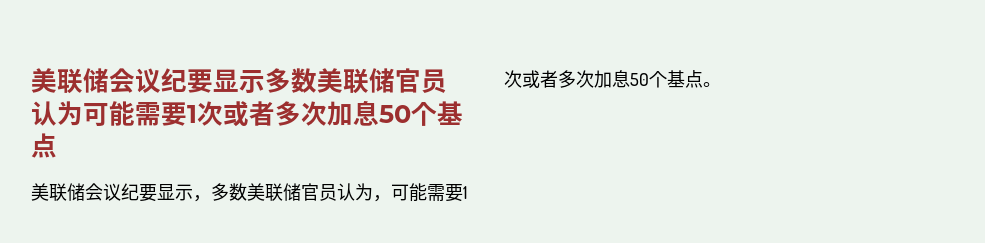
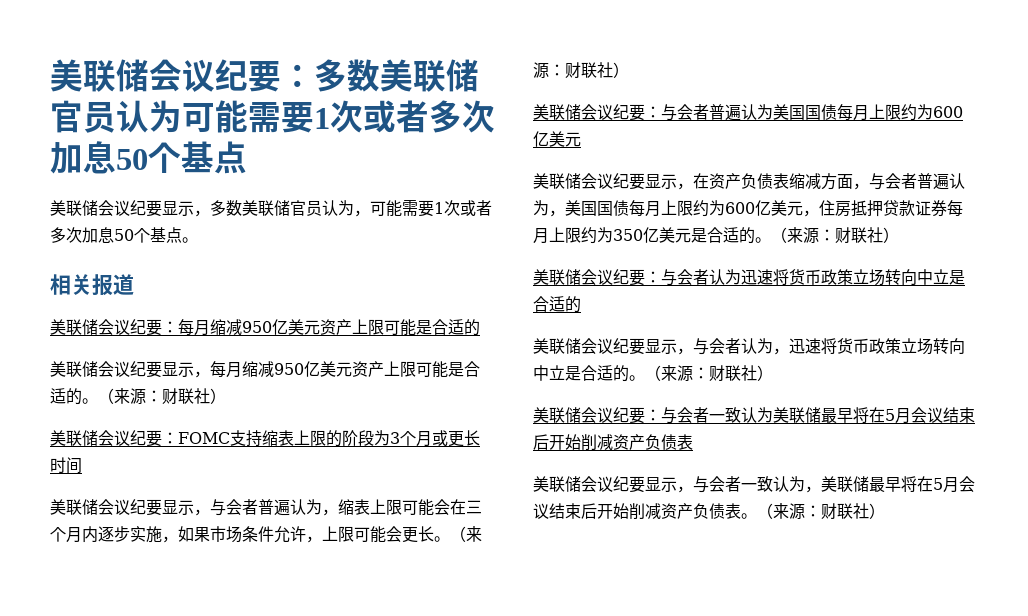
- 美联储会议纪要显示多数美联储官员认为可能需要1次或者多次加息50个基点
+ 美联储会议纪要：多数美联储官员认为可能需要1次或者多次加息50个基点
+ 相关报道
+ 美联储会议纪要：每月缩减950亿美元资产上限可能是合适的
+ 美联储会议纪要显示，每月缩减950亿美元资产上限可能是合适的。（来源：财联社）
+ 美联储会议纪要：FOMC支持缩表上限的阶段为3个月或更长时间
+ 美联储会议纪要显示，与会者普遍认为，缩表上限可能会在三个月内逐步实施，如果市场条件允许，上限可能会更长。（来源：财联社）
+ 美联储会议纪要：与会者普遍认为美国国债每月上限约为600亿美元
+ 美联储会议纪要显示，在资产负债表缩减方面，与会者普遍认为，美国国债每月上限约为600亿美元，住房抵押贷款证券每月上限约为350亿美元是合适的。（来源：财联社）
+ 美联储会议纪要：与会者认为迅速将货币政策立场转向中立是合适的
+ 美联储会议纪要显示，与会者认为，迅速将货币政策立场转向中立是合适的。（来源：财联社）
+ 美联储会议纪要：与会者一致认为美联储最早将在5月会议结束后开始削减资产负债表
+ 美联储会议纪要显示，与会者一致认为，美联储最早将在5月会议结束后开始削减资产负债表。（来源：财联社）

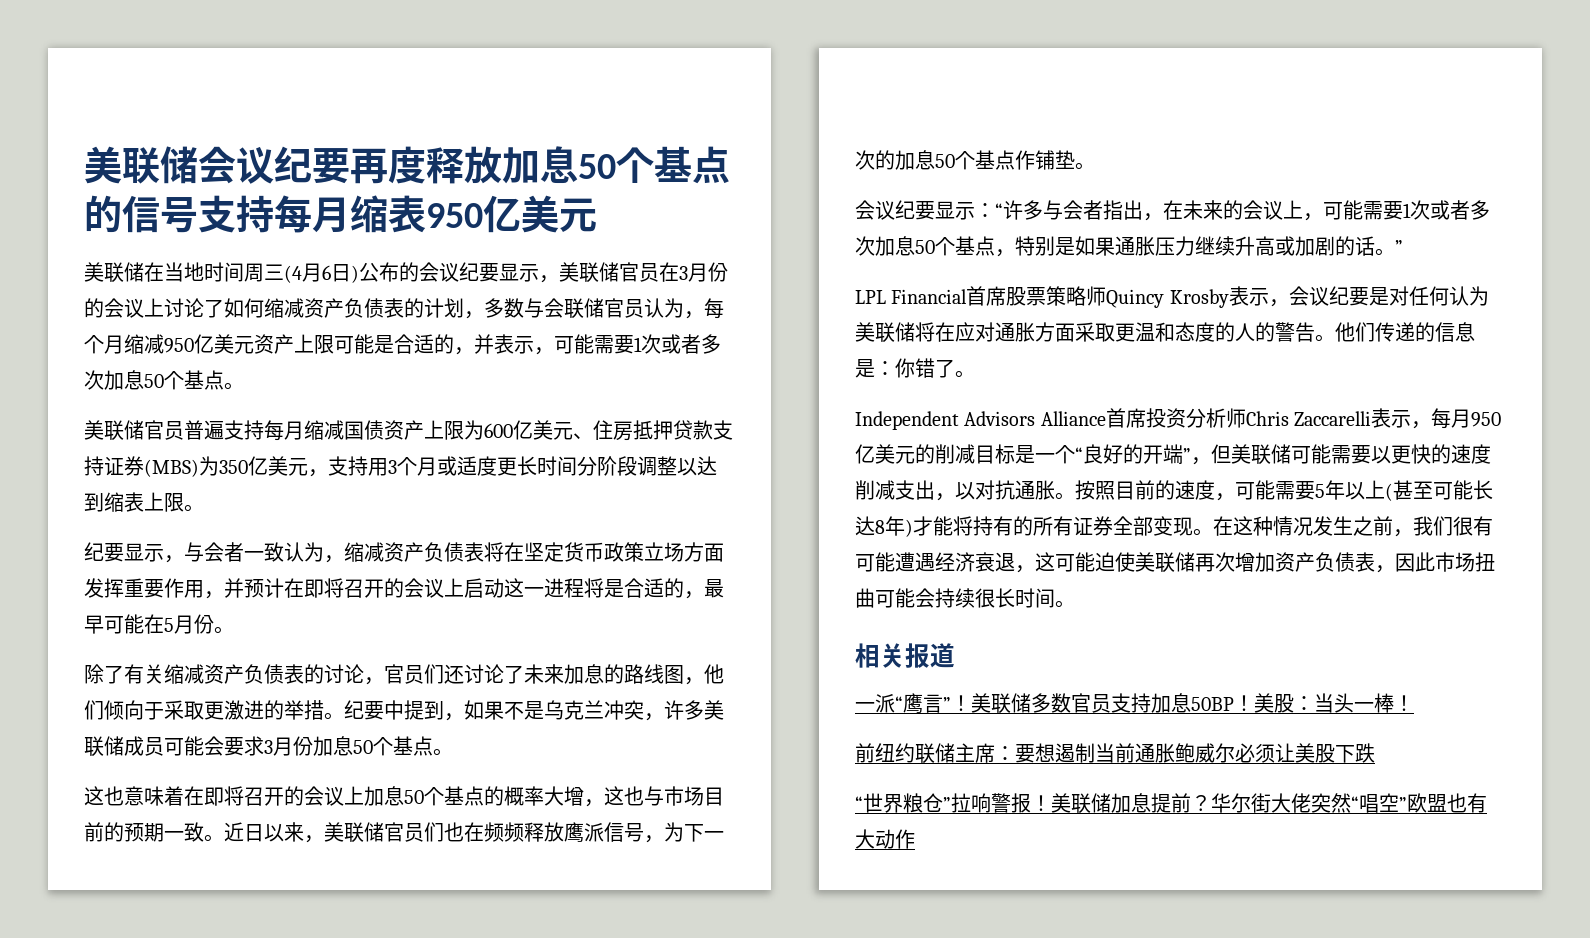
- 美联储会议纪要：多数美联储官员认为可能需要1次或者多次加息50个基点
- 美联储会议纪要显示，多数美联储官员认为，可能需要1次或者多次加息50个基点。
+ 美联储会议纪要再度释放加息50个基点的信号支持每月缩表950亿美元
+ 美联储在当地时间周三(4月6日)公布的会议纪要显示，美联储官员在3月份的会议上讨论了如何缩减资产负债表的计划，多数与会联储官员认为，每个月缩减950亿美元资产上限可能是合适的，并表示，可能需要1次或者多次加息50个基点。
+ 美联储官员普遍支持每月缩减国债资产上限为600亿美元、住房抵押贷款支持证券(MBS)为350亿美元，支持用3个月或适度更长时间分阶段调整以达到缩表上限。
+ 纪要显示，与会者一致认为，缩减资产负债表将在坚定货币政策立场方面发挥重要作用，并预计在即将召开的会议上启动这一进程将是合适的，最早可能在5月份。
+ 除了有关缩减资产负债表的讨论，官员们还讨论了未来加息的路线图，他们倾向于采取更激进的举措。纪要中提到，如果不是乌克兰冲突，许多美联储成员可能会要求3月份加息50个基点。
+ 这也意味着在即将召开的会议上加息50个基点的概率大增，这也与市场目前的预期一致。近日以来，美联储官员们也在频频释放鹰派信号，为下一次的加息50个基点作铺垫。
+ 会议纪要显示：“许多与会者指出，在未来的会议上，可能需要1次或者多次加息50个基点，特别是如果通胀压力继续升高或加剧的话。”
+ LPL Financial首席股票策略师Quincy Krosby表示，会议纪要是对任何认为美联储将在应对通胀方面采取更温和态度的人的警告。他们传递的信息是：你错了。
+ Independent Advisors Alliance首席投资分析师Chris Zaccarelli表示，每月950亿美元的削减目标是一个“良好的开端”，但美联储可能需要以更快的速度削减支出，以对抗通胀。按照目前的速度，可能需要5年以上(甚至可能长达8年)才能将持有的所有证券全部变现。在这种情况发生之前，我们很有可能遭遇经济衰退，这可能迫使美联储再次增加资产负债表，因此市场扭曲可能会持续很长时间。
  相关报道
- 美联储会议纪要：每月缩减950亿美元资产上限可能是合适的
- 美联储会议纪要显示，每月缩减950亿美元资产上限可能是合适的。（来源：财联社）
- 美联储会议纪要：FOMC支持缩表上限的阶段为3个月或更长时间
- 美联储会议纪要显示，与会者普遍认为，缩表上限可能会在三个月内逐步实施，如果市场条件允许，上限可能会更长。（来源：财联社）
- 美联储会议纪要：与会者普遍认为美国国债每月上限约为600亿美元
- 美联储会议纪要显示，在资产负债表缩减方面，与会者普遍认为，美国国债每月上限约为600亿美元，住房抵押贷款证券每月上限约为350亿美元是合适的。（来源：财联社）
- 美联储会议纪要：与会者认为迅速将货币政策立场转向中立是合适的
- 美联储会议纪要显示，与会者认为，迅速将货币政策立场转向中立是合适的。（来源：财联社）
- 美联储会议纪要：与会者一致认为美联储最早将在5月会议结束后开始削减资产负债表
- 美联储会议纪要显示，与会者一致认为，美联储最早将在5月会议结束后开始削减资产负债表。（来源：财联社）
+ 一派“鹰言”！美联储多数官员支持加息50BP！美股：当头一棒！
+ 前纽约联储主席：要想遏制当前通胀鲍威尔必须让美股下跌
+ “世界粮仓”拉响警报！美联储加息提前？华尔街大佬突然“唱空”欧盟也有大动作

